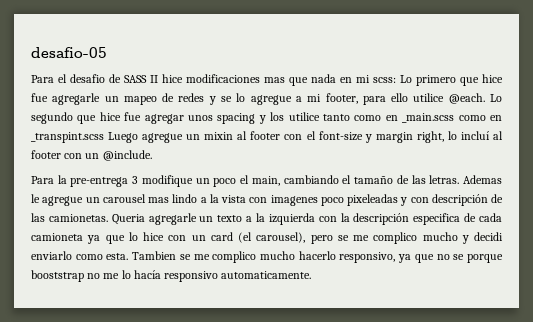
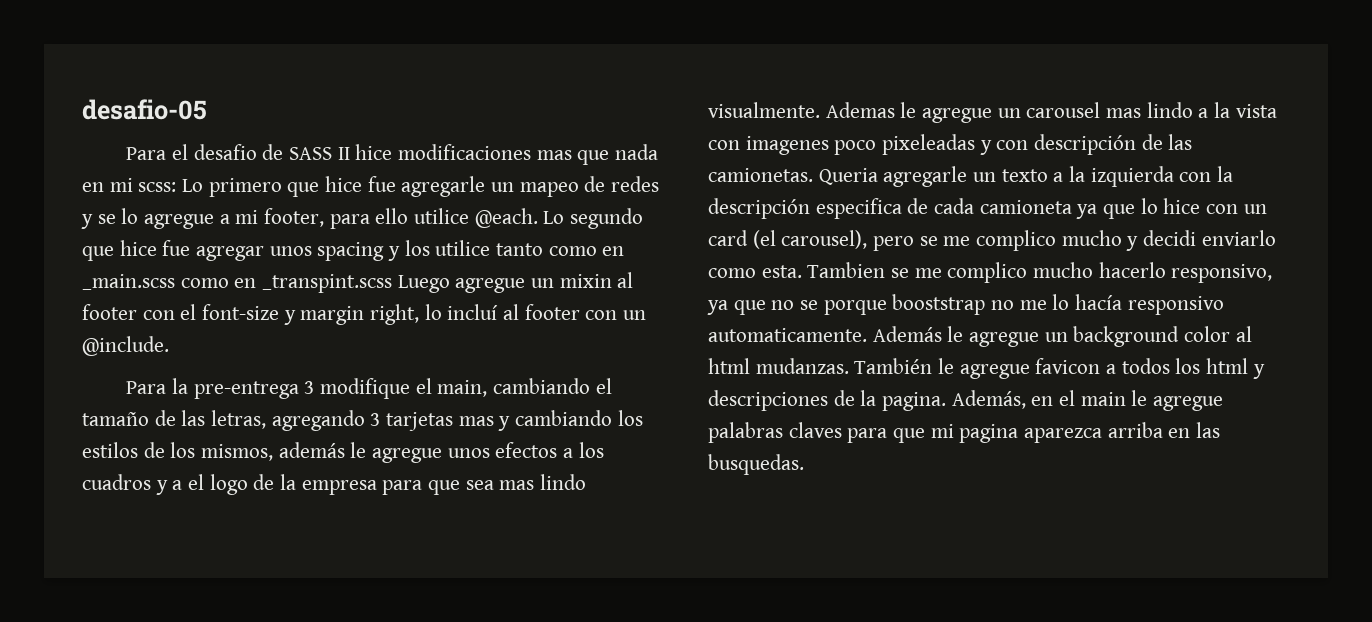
- Para la pre-entrega 3 modifique un poco el main, cambiando el tamaño de las letras.
+ Para la pre-entrega 3 modifique el main, cambiando el tamaño de las letras, agregando 3 tarjetas mas y cambiando los estilos de los mismos, además le agregue unos efectos a los cuadros y a el logo de la empresa para que sea mas lindo visualmente.
+ Además le agregue un background color al html mudanzas. También le agregue favicon a todos los html y descripciones de la pagina. Además, en el main le agregue palabras claves para que mi pagina aparezca arriba en las busquedas.

